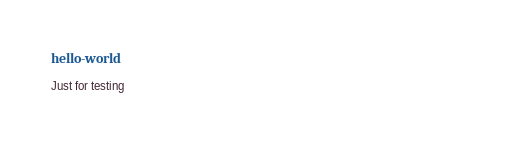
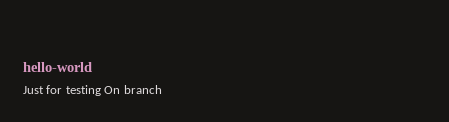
- Just for testing
+ Just for testing On branch

